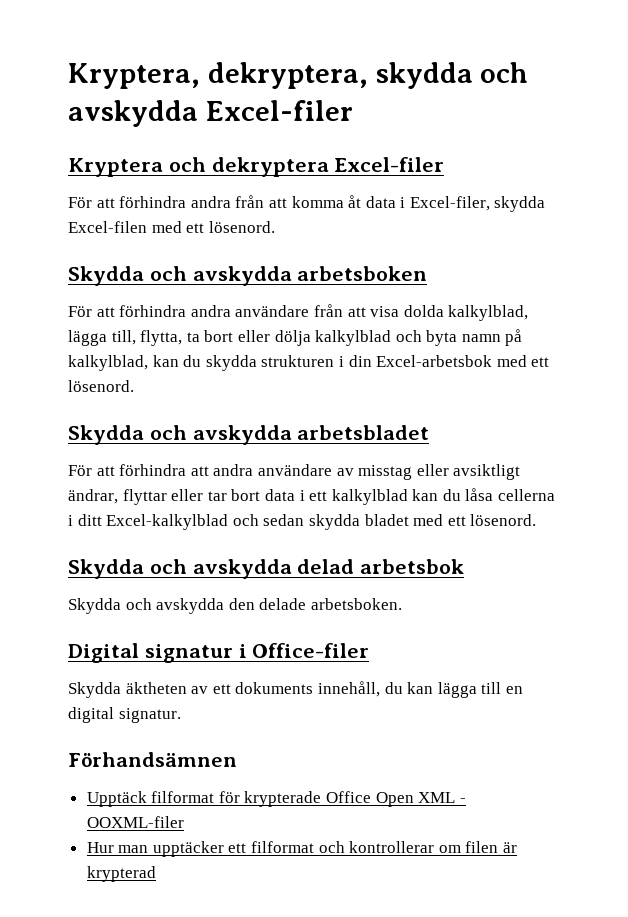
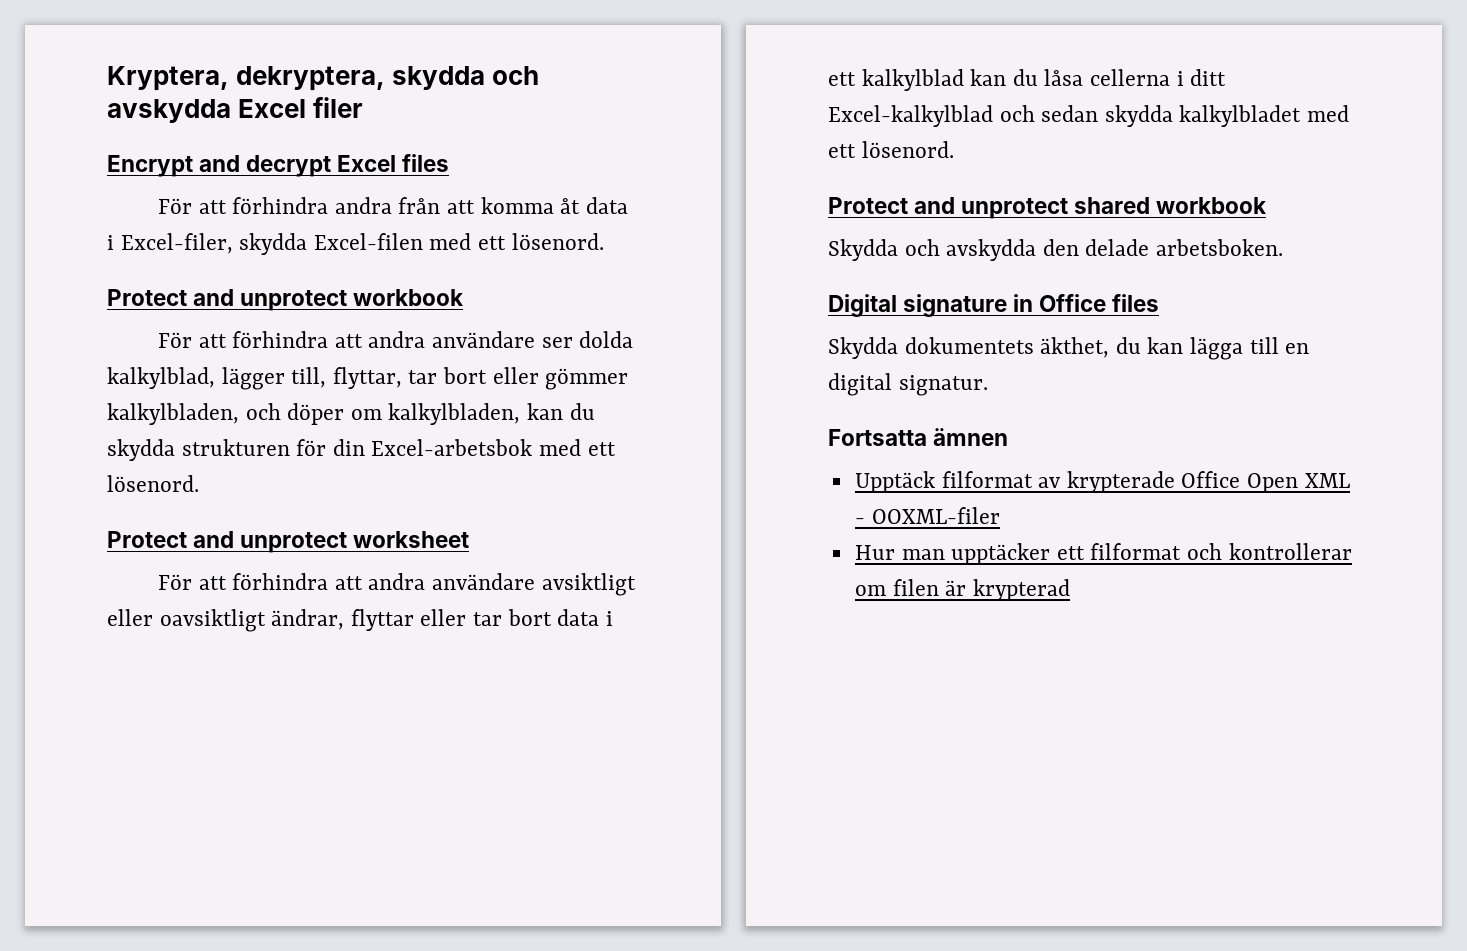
- Kryptera, dekryptera, skydda och avskydda Excel-filer
- Kryptera och dekryptera Excel-filer
+ Kryptera, dekryptera, skydda och avskydda Excel filer
+ Encrypt and decrypt Excel files
- Skydda och avskydda arbetsboken
- För att förhindra andra användare från att visa dolda kalkylblad, lägga till, flytta, ta bort eller dölja kalkylblad och byta namn på kalkylblad, kan du skydda strukturen i din Excel-arbetsbok med ett lösenord.
- Skydda och avskydda arbetsbladet
- För att förhindra att andra användare av misstag eller avsiktligt ändrar, flyttar eller tar bort data i ett kalkylblad kan du låsa cellerna i ditt Excel-kalkylblad och sedan skydda bladet med ett lösenord.
- Skydda och avskydda delad arbetsbok
+ Protect and unprotect workbook
+ För att förhindra att andra användare ser dolda kalkylblad, lägger till, flyttar, tar bort eller gömmer kalkylbladen, och döper om kalkylbladen, kan du skydda strukturen för din Excel-arbetsbok med ett lösenord.
+ Protect and unprotect worksheet
+ För att förhindra att andra användare avsiktligt eller oavsiktligt ändrar, flyttar eller tar bort data i ett kalkylblad kan du låsa cellerna i ditt Excel-kalkylblad och sedan skydda kalkylbladet med ett lösenord.
+ Protect and unprotect shared workbook
- Digital signatur i Office-filer
- Skydda äktheten av ett dokuments innehåll, du kan lägga till en digital signatur.
+ Digital signature in Office files
+ Skydda dokumentets äkthet, du kan lägga till en digital signatur.
- Förhandsämnen
+ Fortsatta ämnen
- Upptäck filformat för krypterade Office Open XML - OOXML-filer
+ Upptäck filformat av krypterade Office Open XML - OOXML-filer

